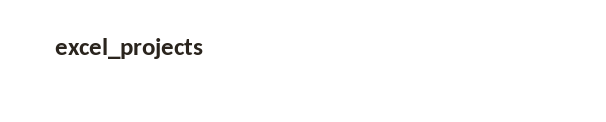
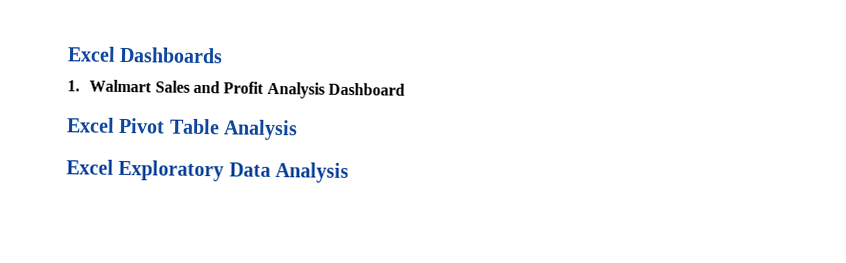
- excel_projects
+ Excel Dashboards
+ 1. Walmart Sales and Profit Analysis Dashboard
+ Excel Pivot Table Analysis
+ Excel Exploratory Data Analysis

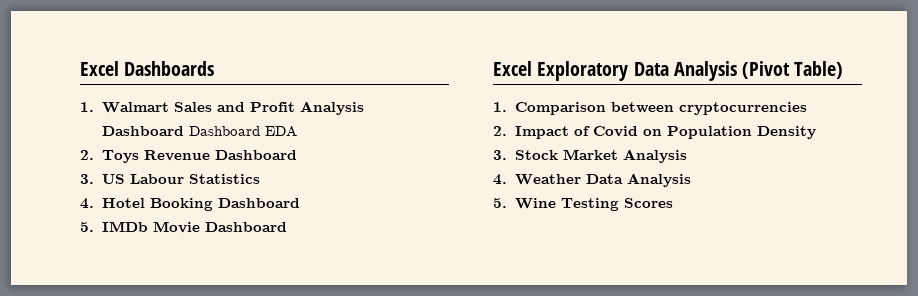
- 1. Walmart Sales and Profit Analysis Dashboard
- Excel Pivot Table Analysis
- Excel Exploratory Data Analysis
+ 1. Walmart Sales and Profit Analysis Dashboard Dashboard EDA
+ 2. Toys Revenue Dashboard
+ 3. US Labour Statistics
+ 4. Hotel Booking Dashboard
+ 5. IMDb Movie Dashboard
+ Excel Exploratory Data Analysis (Pivot Table)
+ 1. Comparison between cryptocurrencies
+ 2. Impact of Covid on Population Density
+ 3. Stock Market Analysis
+ 4. Weather Data Analysis
+ 5. Wine Testing Scores

